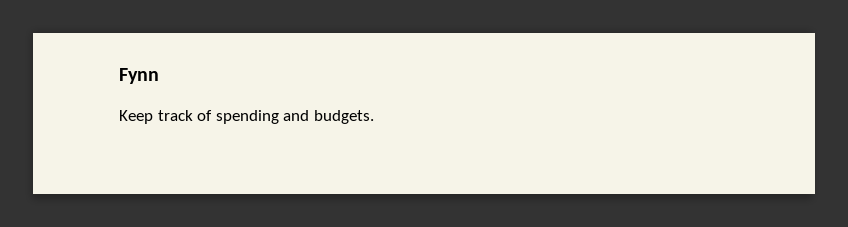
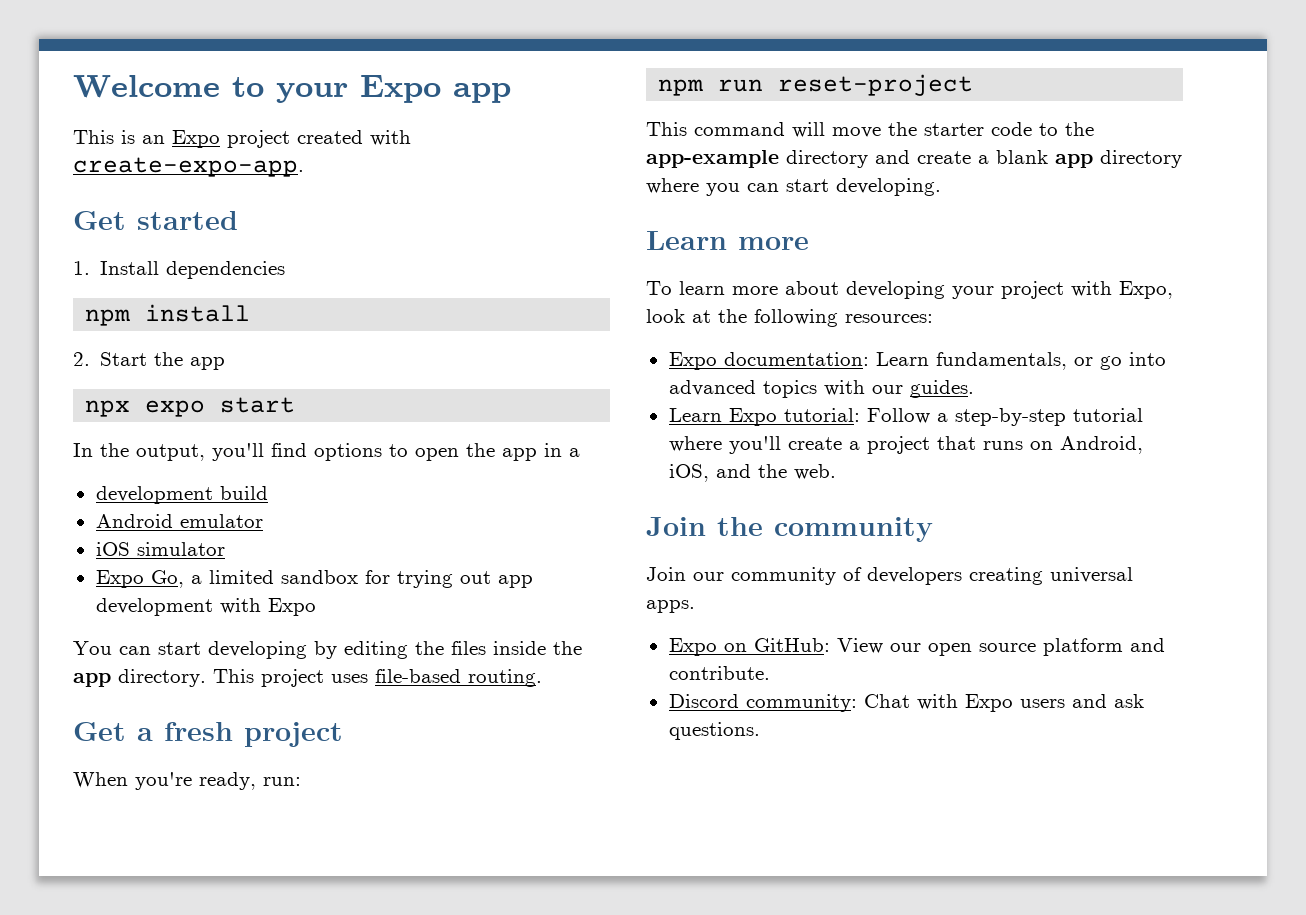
- Fynn
- Keep track of spending and budgets.
+ Welcome to your Expo app
+ This is an Expo project created with create-expo-app.
+ Get started
+ 1. Install dependencies
+ npm install
+ 2. Start the app
+ npx expo start
+ In the output, you'll find options to open the app in a
+ development build
+ Android emulator
+ iOS simulator
+ Expo Go, a limited sandbox for trying out app development with Expo
+ You can start developing by editing the files inside the app directory. This project uses file-based routing.
+ Get a fresh project
+ When you're ready, run:
+ npm run reset-project
+ This command will move the starter code to the app-example directory and create a blank app directory where you can start developing.
+ Learn more
+ To learn more about developing your project with Expo, look at the following resources:
+ Expo documentation: Learn fundamentals, or go into advanced topics with our guides.
+ Learn Expo tutorial: Follow a step-by-step tutorial where you'll create a project that runs on Android, iOS, and the web.
+ Join the community
+ Join our community of developers creating universal apps.
+ Expo on GitHub: View our open source platform and contribute.
+ Discord community: Chat with Expo users and ask questions.

